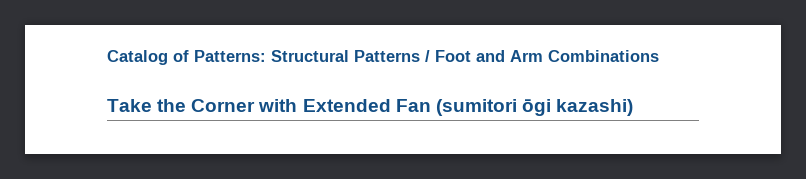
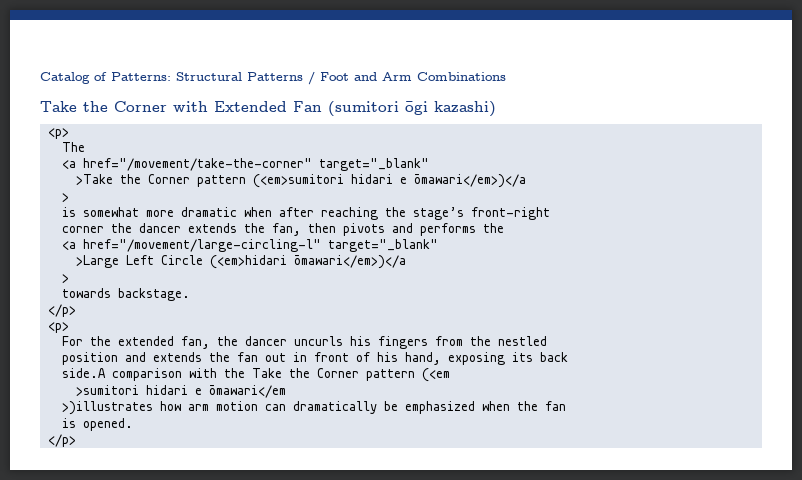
  Take the Corner with Extended Fan (sumitori ōgi kazashi)
+ <p>
+ The
+ <a href="/movement/take-the-corner" target="_blank"
+ >Take the Corner pattern (<em>sumitori hidari e ōmawari</em>)</a
+ >
+ is somewhat more dramatic when after reaching the stage’s front-right
+ corner the dancer extends the fan, then pivots and performs the
+ <a href="/movement/large-circling-l" target="_blank"
+ >Large Left Circle (<em>hidari ōmawari</em>)</a
+ >
+ towards backstage.
+ </p>
+ <p>
+ For the extended fan, the dancer uncurls his fingers from the nestled
+ position and extends the fan out in front of his hand, exposing its back
+ side.A comparison with the Take the Corner pattern (<em
+ >sumitori hidari e ōmawari</em
+ >)illustrates how arm motion can dramatically be emphasized when the fan
+ is opened.
+ </p>

